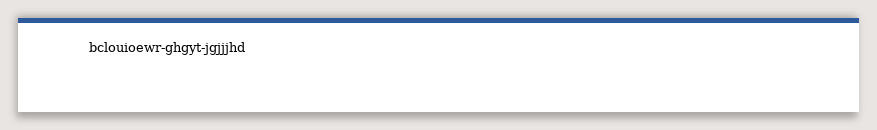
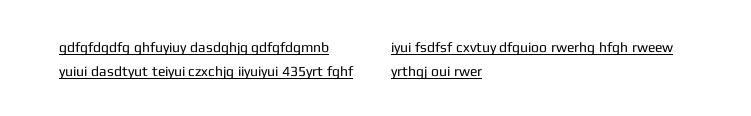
- bclouioewr-ghgyt-jgjjjhd
+ gdfgfdgdfg ghfuyiuy dasdghjg gdfgfdgmnb yuiui dasdtyut teiyui czxchjg iiyuiyui 435yrt fghf iyui fsdfsf cxvtuy dfguioo rwerhg hfgh rweew yrthgj oui rwer

